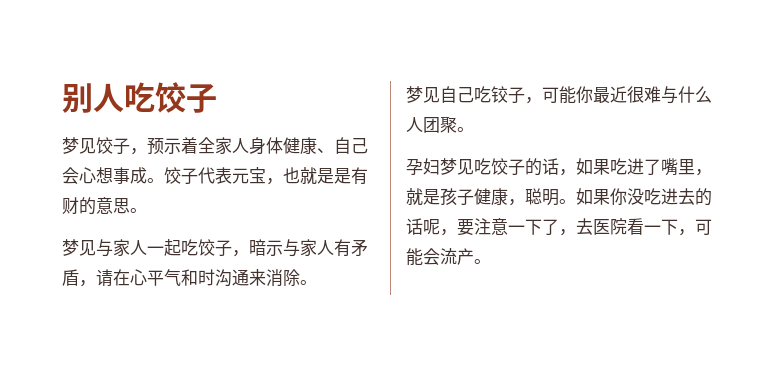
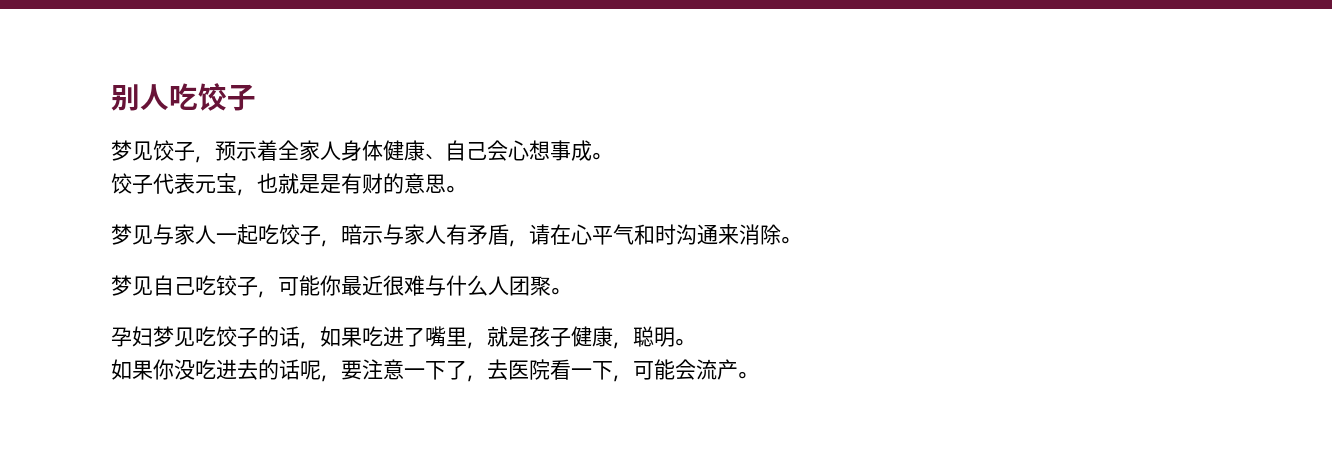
- 梦见饺子，预示着全家人身体健康、自己会心想事成。饺子代表元宝，也就是是有财的意思。
+ 梦见饺子，预示着全家人身体健康、自己会心想事成。
+ 饺子代表元宝，也就是是有财的意思。
- 孕妇梦见吃饺子的话，如果吃进了嘴里，就是孩子健康，聪明。如果你没吃进去的话呢，要注意一下了，去医院看一下，可能会流产。
+ 孕妇梦见吃饺子的话，如果吃进了嘴里，就是孩子健康，聪明。
+ 如果你没吃进去的话呢，要注意一下了，去医院看一下，可能会流产。

